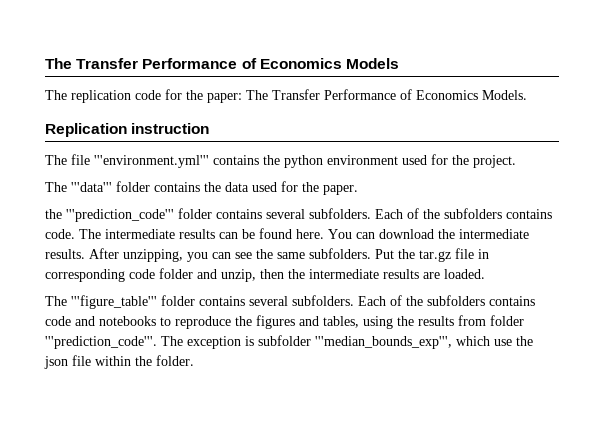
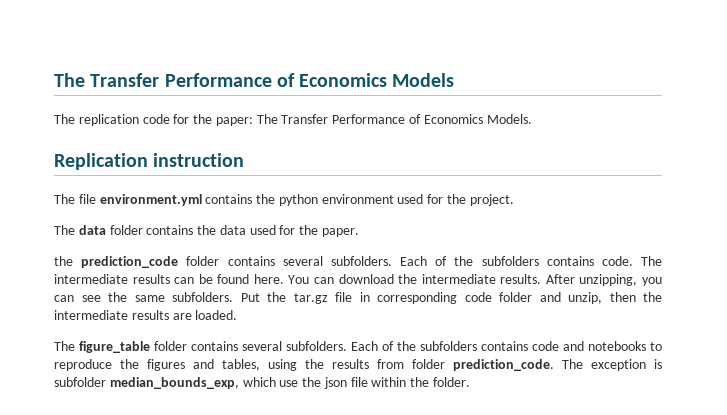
- The file '''environment.yml''' contains the python environment used for the project.
+ The file environment.yml contains the python environment used for the project.
- The '''data''' folder contains the data used for the paper.
+ The data folder contains the data used for the paper.
- the '''prediction_code''' folder contains several subfolders.
+ the prediction_code folder contains several subfolders.
- The '''figure_table''' folder contains several subfolders.
+ The figure_table folder contains several subfolders.
- Each of the subfolders contains code and notebooks to reproduce the figures and tables, using the results from folder '''prediction_code'''.
+ Each of the subfolders contains code and notebooks to reproduce the figures and tables, using the results from folder prediction_code.
- The exception is subfolder '''median_bounds_exp''', which use the json file within the folder.
+ The exception is subfolder median_bounds_exp, which use the json file within the folder.

